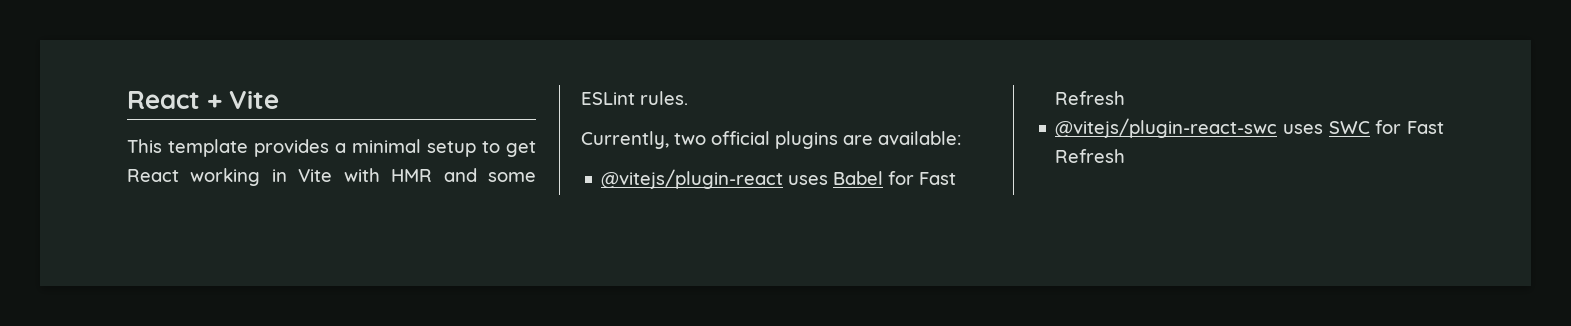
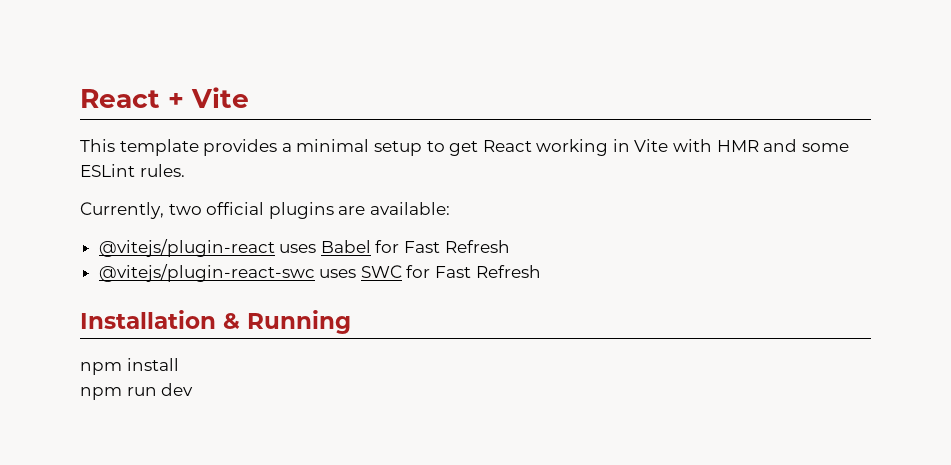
+ Installation & Running
+ npm install
+ npm run dev

